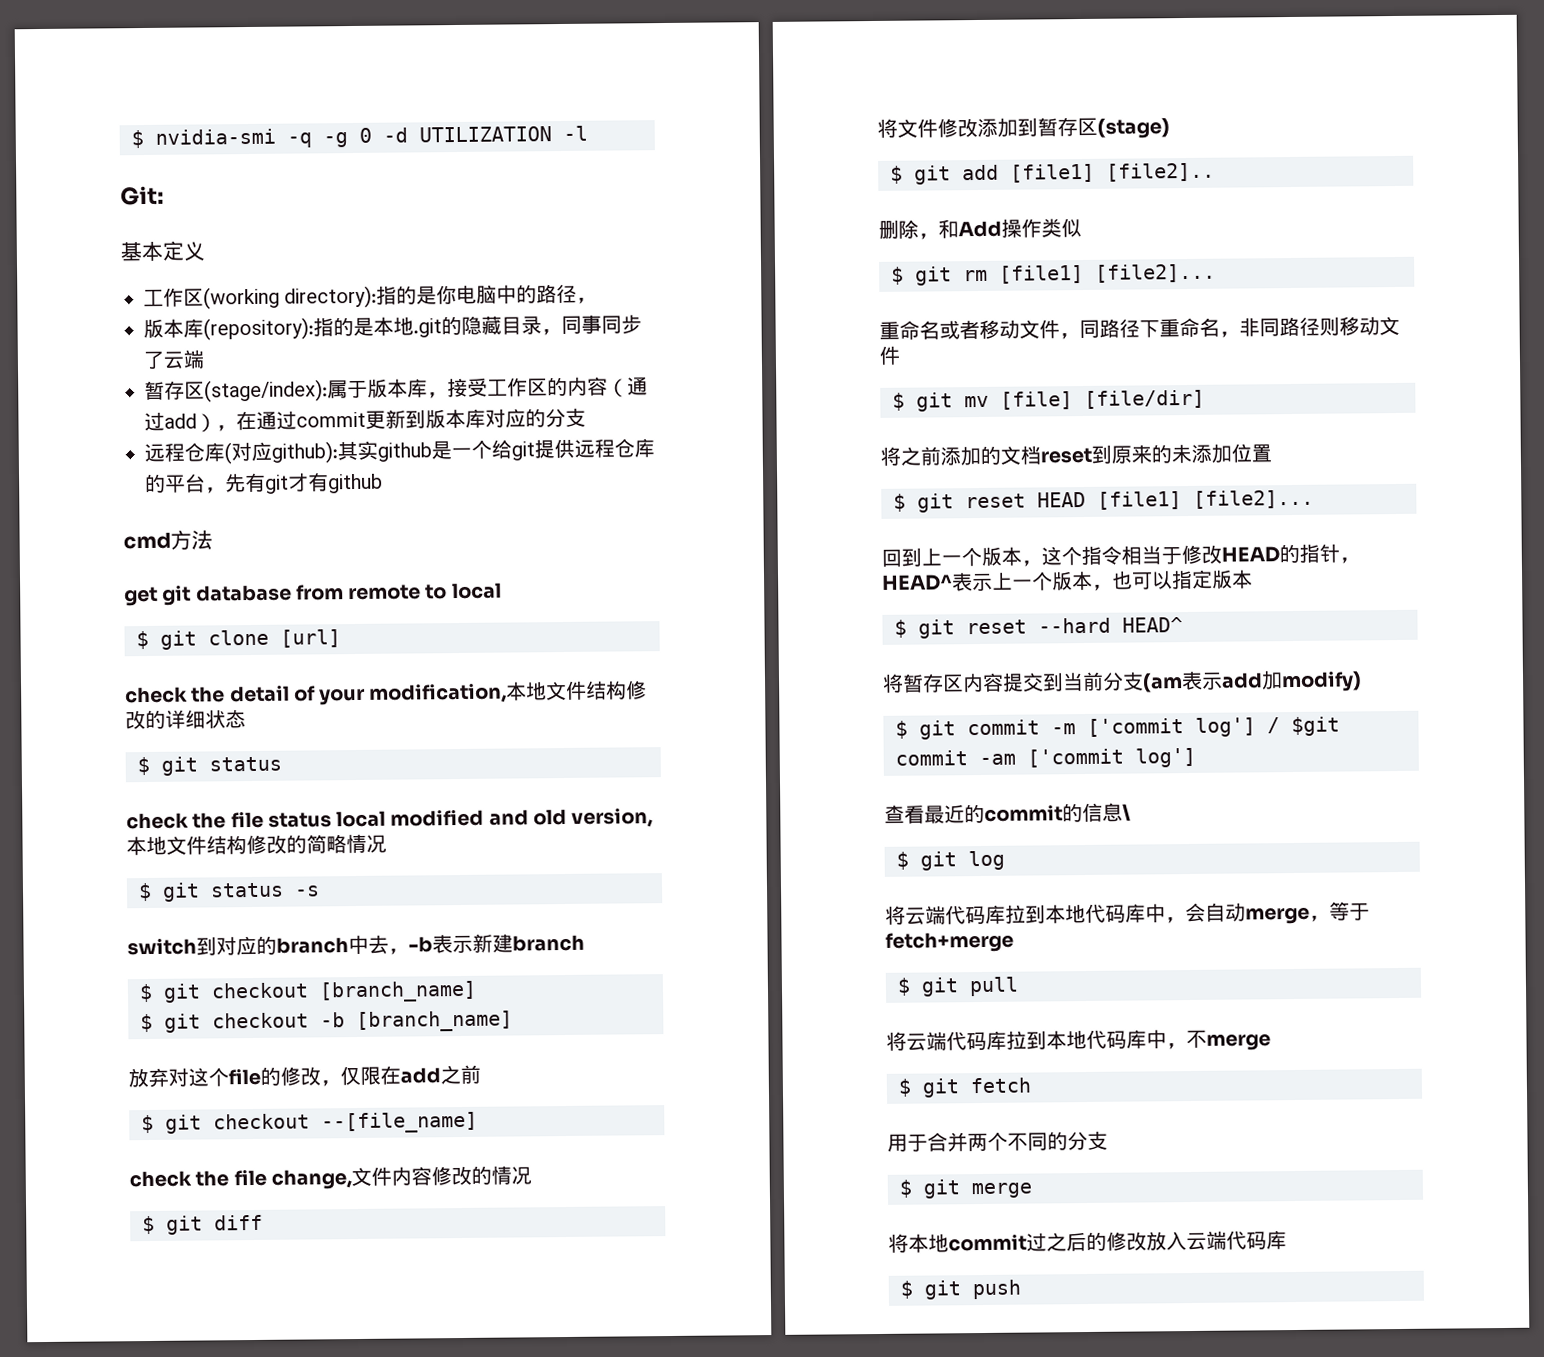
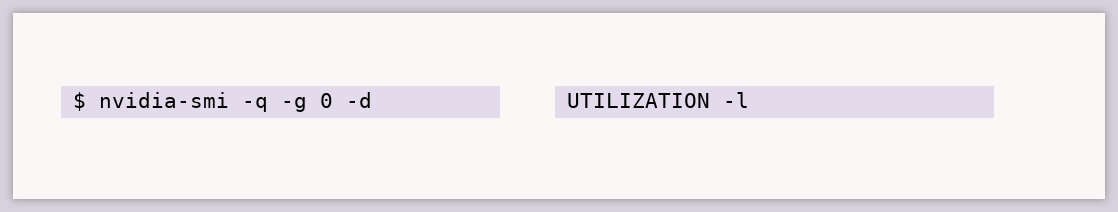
- Git:
- 基本定义
- 工作区(working directory):指的是你电脑中的路径，
- 版本库(repository):指的是本地.git的隐藏目录，同事同步了云端
- 暂存区(stage/index):属于版本库，接受工作区的内容（通过add），在通过commit更新到版本库对应的分支
- 远程仓库(对应github):其实github是一个给git提供远程仓库的平台，先有git才有github
- cmd方法
- get git database from remote to local
- $ git clone [url]
- check the detail of your modification,本地文件结构修改的详细状态
- $ git status
- check the file status local modified and old version,本地文件结构修改的简略情况
- $ git status -s
- switch到对应的branch中去，-b表示新建branch
- $ git checkout [branch_name]
- $ git checkout -b [branch_name]
- 放弃对这个file的修改，仅限在add之前
- $ git checkout --[file_name]
- check the file change,文件内容修改的情况
- $ git diff
- 将文件修改添加到暂存区(stage)
- $ git add [file1] [file2]..
- 删除，和Add操作类似
- $ git rm [file1] [file2]...
- 重命名或者移动文件，同路径下重命名，非同路径则移动文件
- $ git mv [file] [file/dir]
- 将之前添加的文档reset到原来的未添加位置
- $ git reset HEAD [file1] [file2]...
- 回到上一个版本，这个指令相当于修改HEAD的指针，HEAD^表示上一个版本，也可以指定版本
- $ git reset --hard HEAD^
- 将暂存区内容提交到当前分支(am表示add加modify)
- $ git commit -m ['commit log'] / $git commit -am ['commit log']
- 查看最近的commit的信息\
- $ git log
- 将云端代码库拉到本地代码库中，会自动merge，等于fetch+merge
- $ git pull
- 将云端代码库拉到本地代码库中，不merge
- $ git fetch
- 用于合并两个不同的分支
- $ git merge
- 将本地commit过之后的修改放入云端代码库
- $ git push

